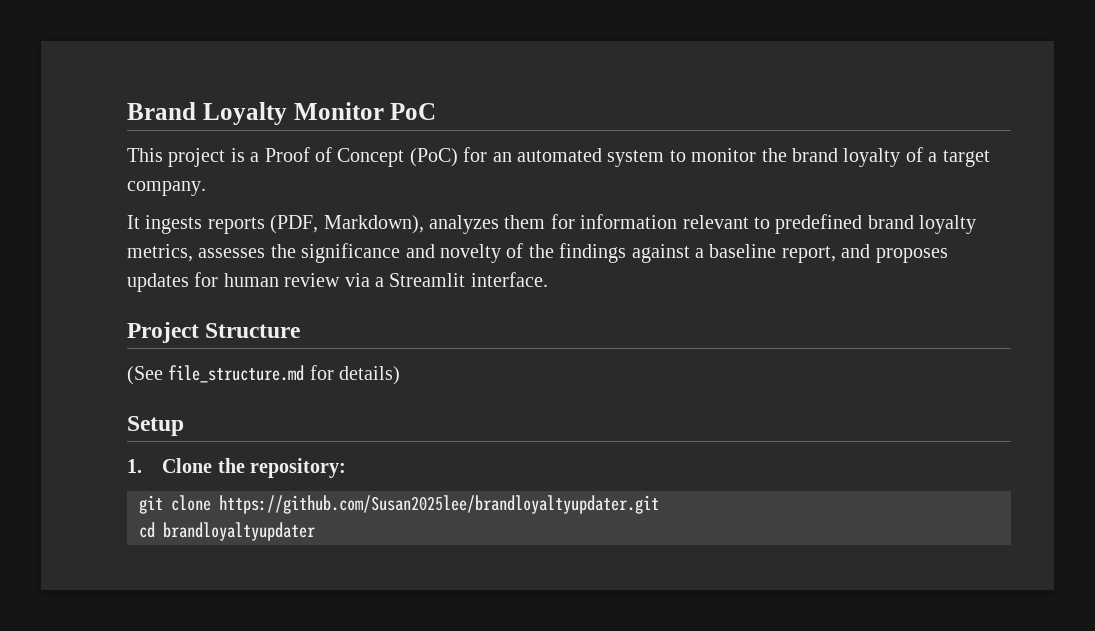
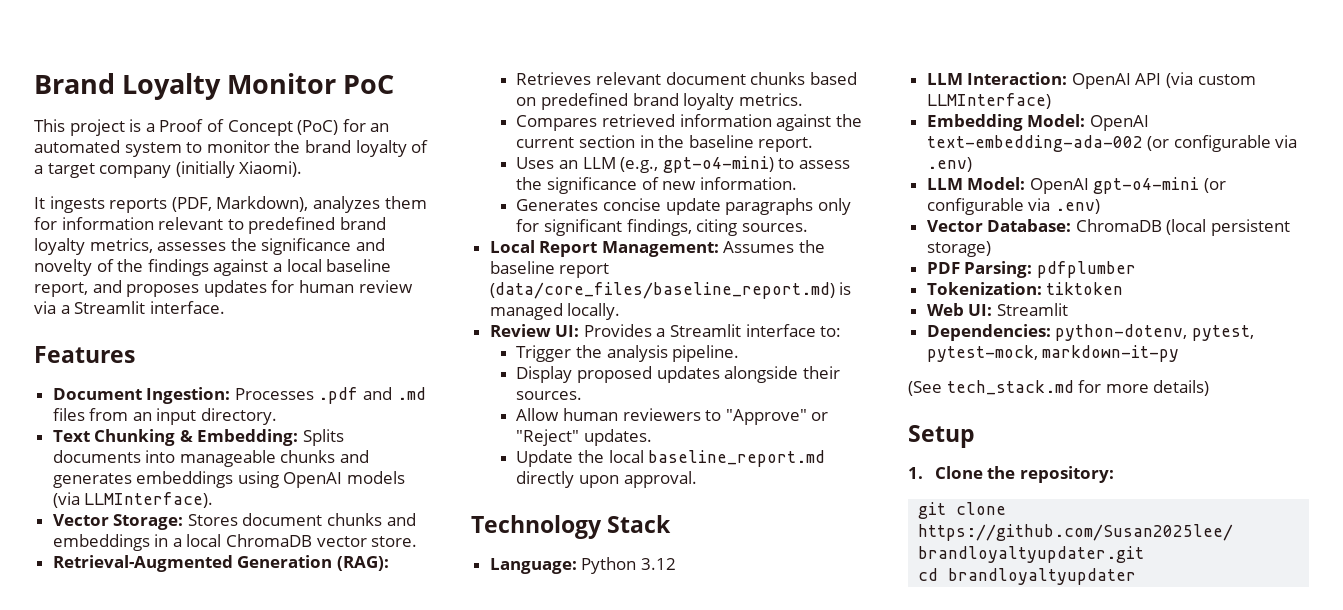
- This project is a Proof of Concept (PoC) for an automated system to monitor the brand loyalty of a target company.
+ This project is a Proof of Concept (PoC) for an automated system to monitor the brand loyalty of a target company (initially Xiaomi).
- It ingests reports (PDF, Markdown), analyzes them for information relevant to predefined brand loyalty metrics, assesses the significance and novelty of the findings against a baseline report, and proposes updates for human review via a Streamlit interface.
+ It ingests reports (PDF, Markdown), analyzes them for information relevant to predefined brand loyalty metrics, assesses the significance and novelty of the findings against a local baseline report, and proposes updates for human review via a Streamlit interface.
- Project Structure
- (See file_structure.md for details)
+ Features
+ Document Ingestion: Processes .pdf and .md files from an input directory.
+ Text Chunking & Embedding: Splits documents into manageable chunks and generates embeddings using OpenAI models (via LLMInterface).
+ Vector Storage: Stores document chunks and embeddings in a local ChromaDB vector store.
+ Retrieval-Augmented Generation (RAG):
+ Retrieves relevant document chunks based on predefined brand loyalty metrics.
+ Compares retrieved information against the current section in the baseline report.
+ Uses an LLM (e.g., gpt-o4-mini) to assess the significance of new information.
+ Generates concise update paragraphs only for significant findings, citing sources.
+ Local Report Management: Assumes the baseline report (data/core_files/baseline_report.md) is managed locally.
+ Review UI: Provides a Streamlit interface to:
+ Trigger the analysis pipeline.
+ Display proposed updates alongside their sources.
+ Allow human reviewers to "Approve" or "Reject" updates.
+ Update the local baseline_report.md directly upon approval.
+ Technology Stack
+ Language: Python 3.12
+ LLM Interaction: OpenAI API (via custom LLMInterface)
+ Embedding Model: OpenAI text-embedding-ada-002 (or configurable via .env)
+ LLM Model: OpenAI gpt-o4-mini (or configurable via .env)
+ Vector Database: ChromaDB (local persistent storage)
+ PDF Parsing: pdfplumber
+ Tokenization: tiktoken
+ Web UI: Streamlit
+ Dependencies: python-dotenv, pytest, pytest-mock, markdown-it-py
+ (See tech_stack.md for more details)

